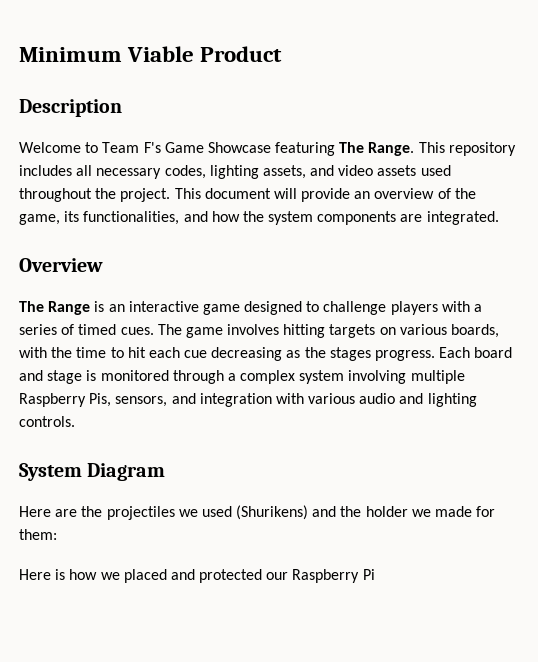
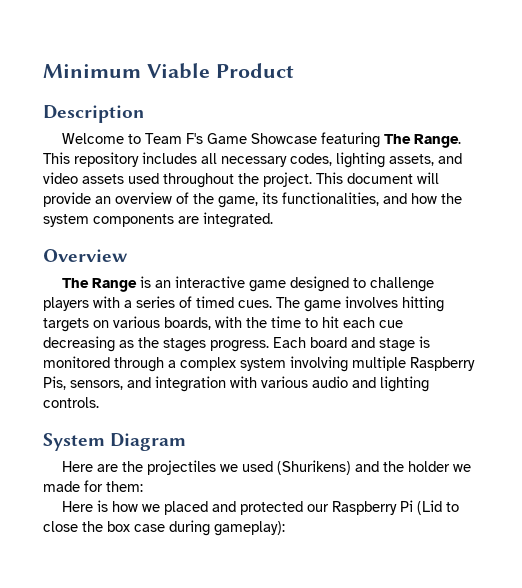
- Here is how we placed and protected our Raspberry Pi
+ Here is how we placed and protected our Raspberry Pi (Lid to close the box case during gameplay):

